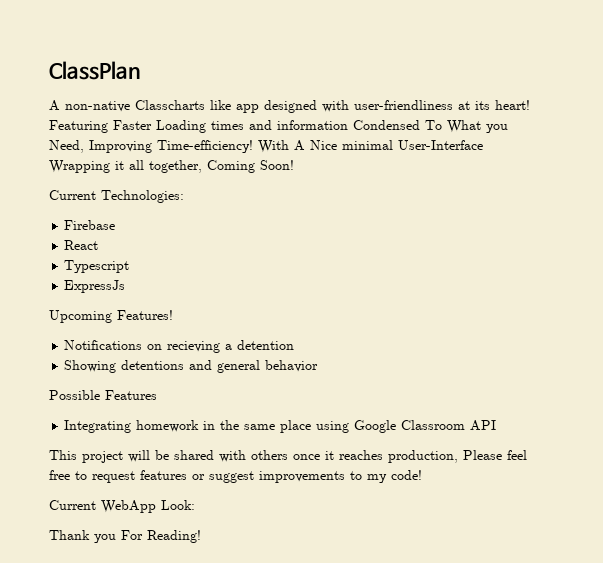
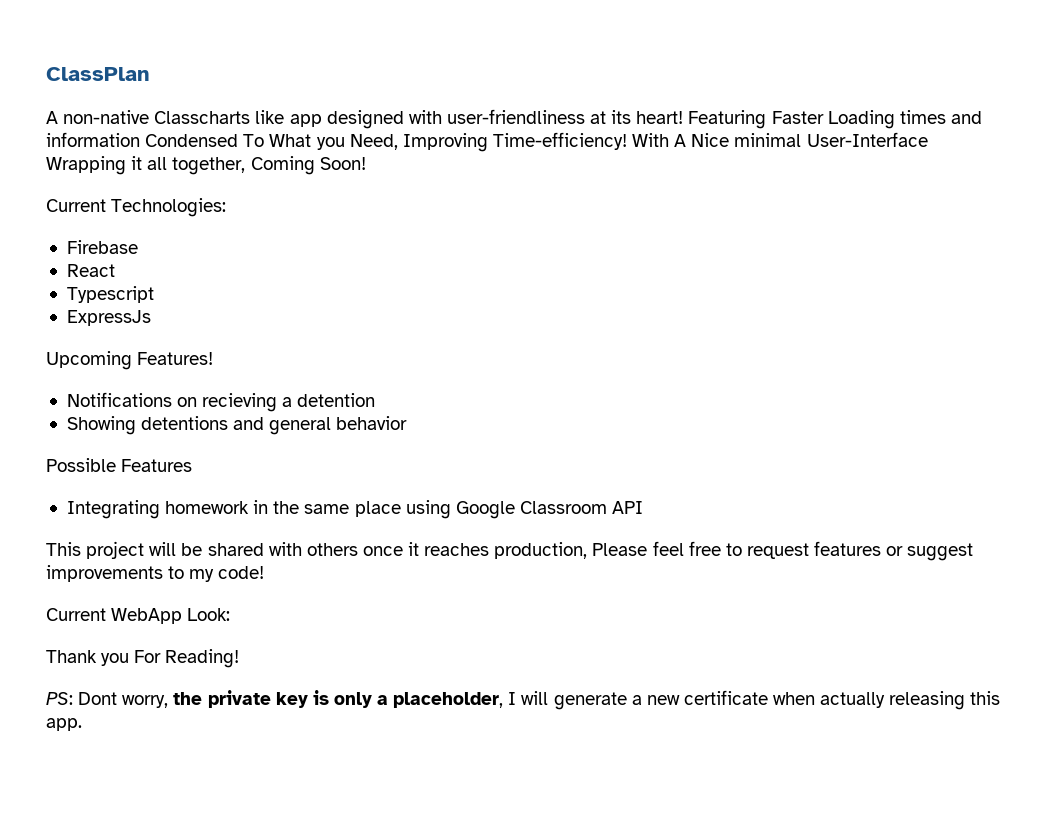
+ PS: Dont worry, the private key is only a placeholder, I will generate a new certificate when actually releasing this app.

